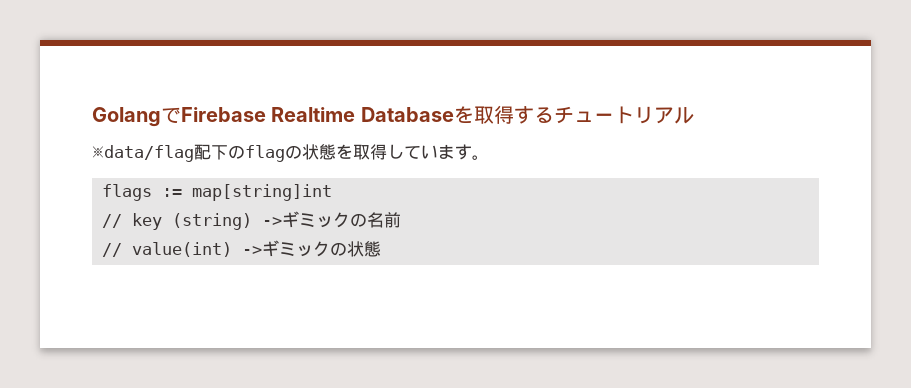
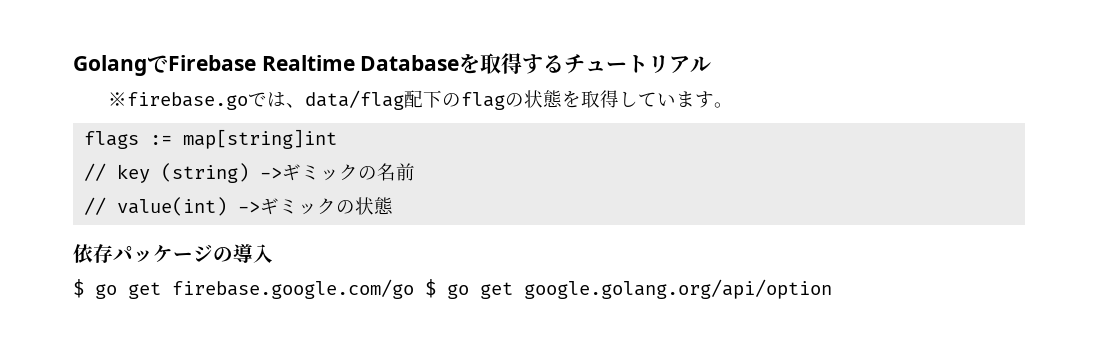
- ※data/flag配下のflagの状態を取得しています。
+ ※firebase.goでは、data/flag配下のflagの状態を取得しています。
+ 依存パッケージの導入
+ $ go get firebase.google.com/go $ go get google.golang.org/api/option

